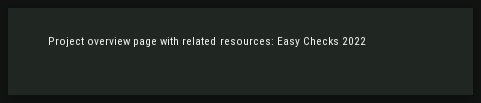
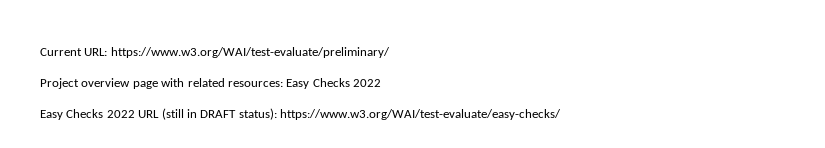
+ Current URL: https://www.w3.org/WAI/test-evaluate/preliminary/
+ Easy Checks 2022 URL (still in DRAFT status): https://www.w3.org/WAI/test-evaluate/easy-checks/

